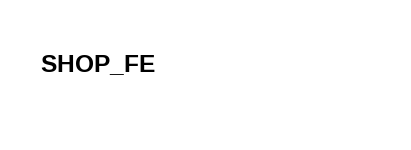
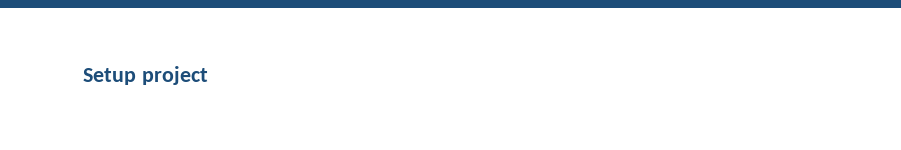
- SHOP_FE
+ Setup project

